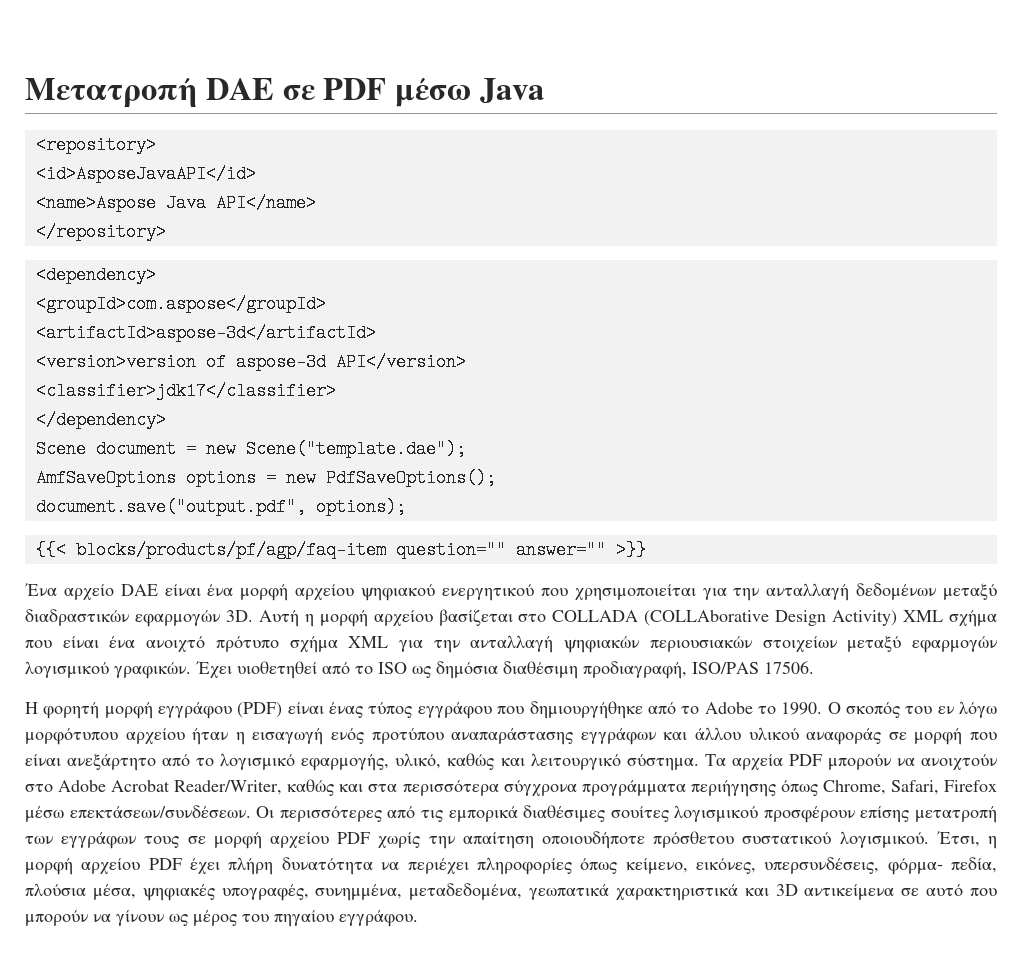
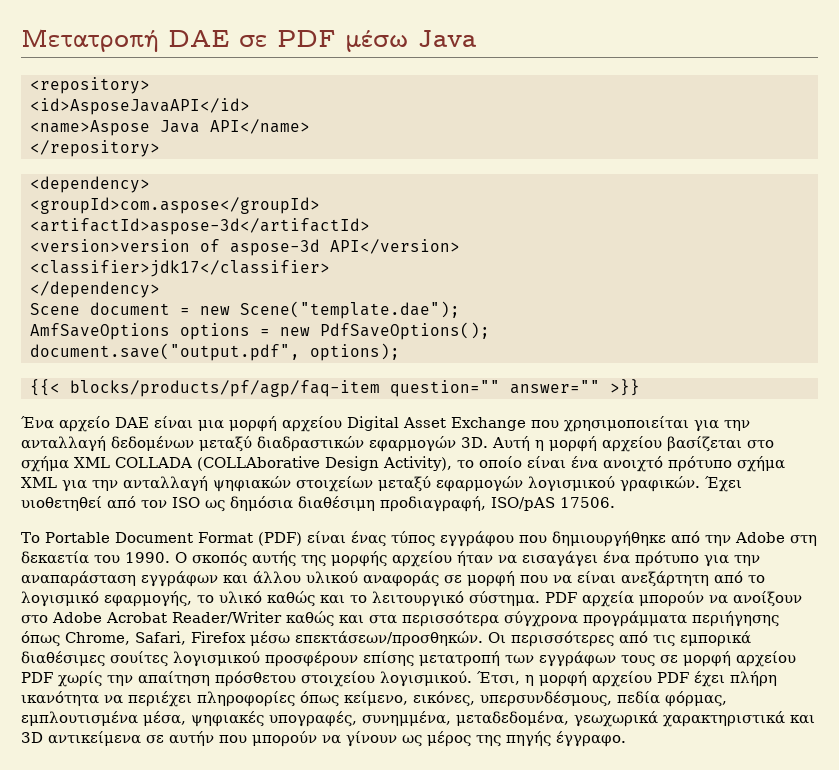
- Ένα αρχείο DAE είναι ένα μορφή αρχείου ψηφιακού ενεργητικού που χρησιμοποιείται για την ανταλλαγή δεδομένων μεταξύ διαδραστικών εφαρμογών 3D.
+ Ένα αρχείο DAE είναι μια μορφή αρχείου Digital Asset Exchange που χρησιμοποιείται για την ανταλλαγή δεδομένων μεταξύ διαδραστικών εφαρμογών 3D.
- Αυτή η μορφή αρχείου βασίζεται στο COLLADA (COLLAborative Design Activity) XML σχήμα που είναι ένα ανοιχτό πρότυπο σχήμα XML για την ανταλλαγή ψηφιακών περιουσιακών στοιχείων μεταξύ εφαρμογών λογισμικού γραφικών.
+ Αυτή η μορφή αρχείου βασίζεται στο σχήμα XML COLLADA (COLLAborative Design Activity), το οποίο είναι ένα ανοιχτό πρότυπο σχήμα XML για την ανταλλαγή ψηφιακών στοιχείων μεταξύ εφαρμογών λογισμικού γραφικών.
- Έχει υιοθετηθεί από το ISO ως δημόσια διαθέσιμη προδιαγραφή, ISO/PAS 17506.
+ Έχει υιοθετηθεί από τον ISO ως δημόσια διαθέσιμη προδιαγραφή, ISO/pAS 17506.
- Η φορητή μορφή εγγράφου (PDF) είναι ένας τύπος εγγράφου που δημιουργήθηκε από το Adobe το 1990. Ο σκοπός του εν λόγω μορφότυπου αρχείου ήταν η εισαγωγή ενός προτύπου αναπαράστασης εγγράφων και άλλου υλικού αναφοράς σε μορφή που είναι ανεξάρτητο από το λογισμικό εφαρμογής, υλικό, καθώς και λειτουργικό σύστημα.
+ Το Portable Document Format (PDF) είναι ένας τύπος εγγράφου που δημιουργήθηκε από την Adobe στη δεκαετία του 1990. Ο σκοπός αυτής της μορφής αρχείου ήταν να εισαγάγει ένα πρότυπο για την αναπαράσταση εγγράφων και άλλου υλικού αναφοράς σε μορφή που να είναι ανεξάρτητη από το λογισμικό εφαρμογής, το υλικό καθώς και το λειτουργικό σύστημα.
- Τα αρχεία PDF μπορούν να ανοιχτούν στο Adobe Acrobat Reader/Writer, καθώς και στα περισσότερα σύγχρονα προγράμματα περιήγησης όπως Chrome, Safari, Firefox μέσω επεκτάσεων/συνδέσεων.
+ PDF αρχεία μπορούν να ανοίξουν στο Adobe Acrobat Reader/Writer καθώς και στα περισσότερα σύγχρονα προγράμματα περιήγησης όπως Chrome, Safari, Firefox μέσω επεκτάσεων/προσθηκών.
- Οι περισσότερες από τις εμπορικά διαθέσιμες σουίτες λογισμικού προσφέρουν επίσης μετατροπή των εγγράφων τους σε μορφή αρχείου PDF χωρίς την απαίτηση οποιουδήποτε πρόσθετου συστατικού λογισμικού.
+ Οι περισσότερες από τις εμπορικά διαθέσιμες σουίτες λογισμικού προσφέρουν επίσης μετατροπή των εγγράφων τους σε μορφή αρχείου PDF χωρίς την απαίτηση πρόσθετου στοιχείου λογισμικού.
- Έτσι, η μορφή αρχείου PDF έχει πλήρη δυνατότητα να περιέχει πληροφορίες όπως κείμενο, εικόνες, υπερσυνδέσεις, φόρμα- πεδία, πλούσια μέσα, ψηφιακές υπογραφές, συνημμένα, μεταδεδομένα, γεωπατικά χαρακτηριστικά και 3D αντικείμενα σε αυτό που μπορούν να γίνουν ως μέρος του πηγαίου εγγράφου.
+ Έτσι, η μορφή αρχείου PDF έχει πλήρη ικανότητα να περιέχει πληροφορίες όπως κείμενο, εικόνες, υπερσυνδέσμους, πεδία φόρμας, εμπλουτισμένα μέσα, ψηφιακές υπογραφές, συνημμένα, μεταδεδομένα, γεωχωρικά χαρακτηριστικά και 3D αντικείμενα σε αυτήν που μπορούν να γίνουν ως μέρος της πηγής έγγραφο.

